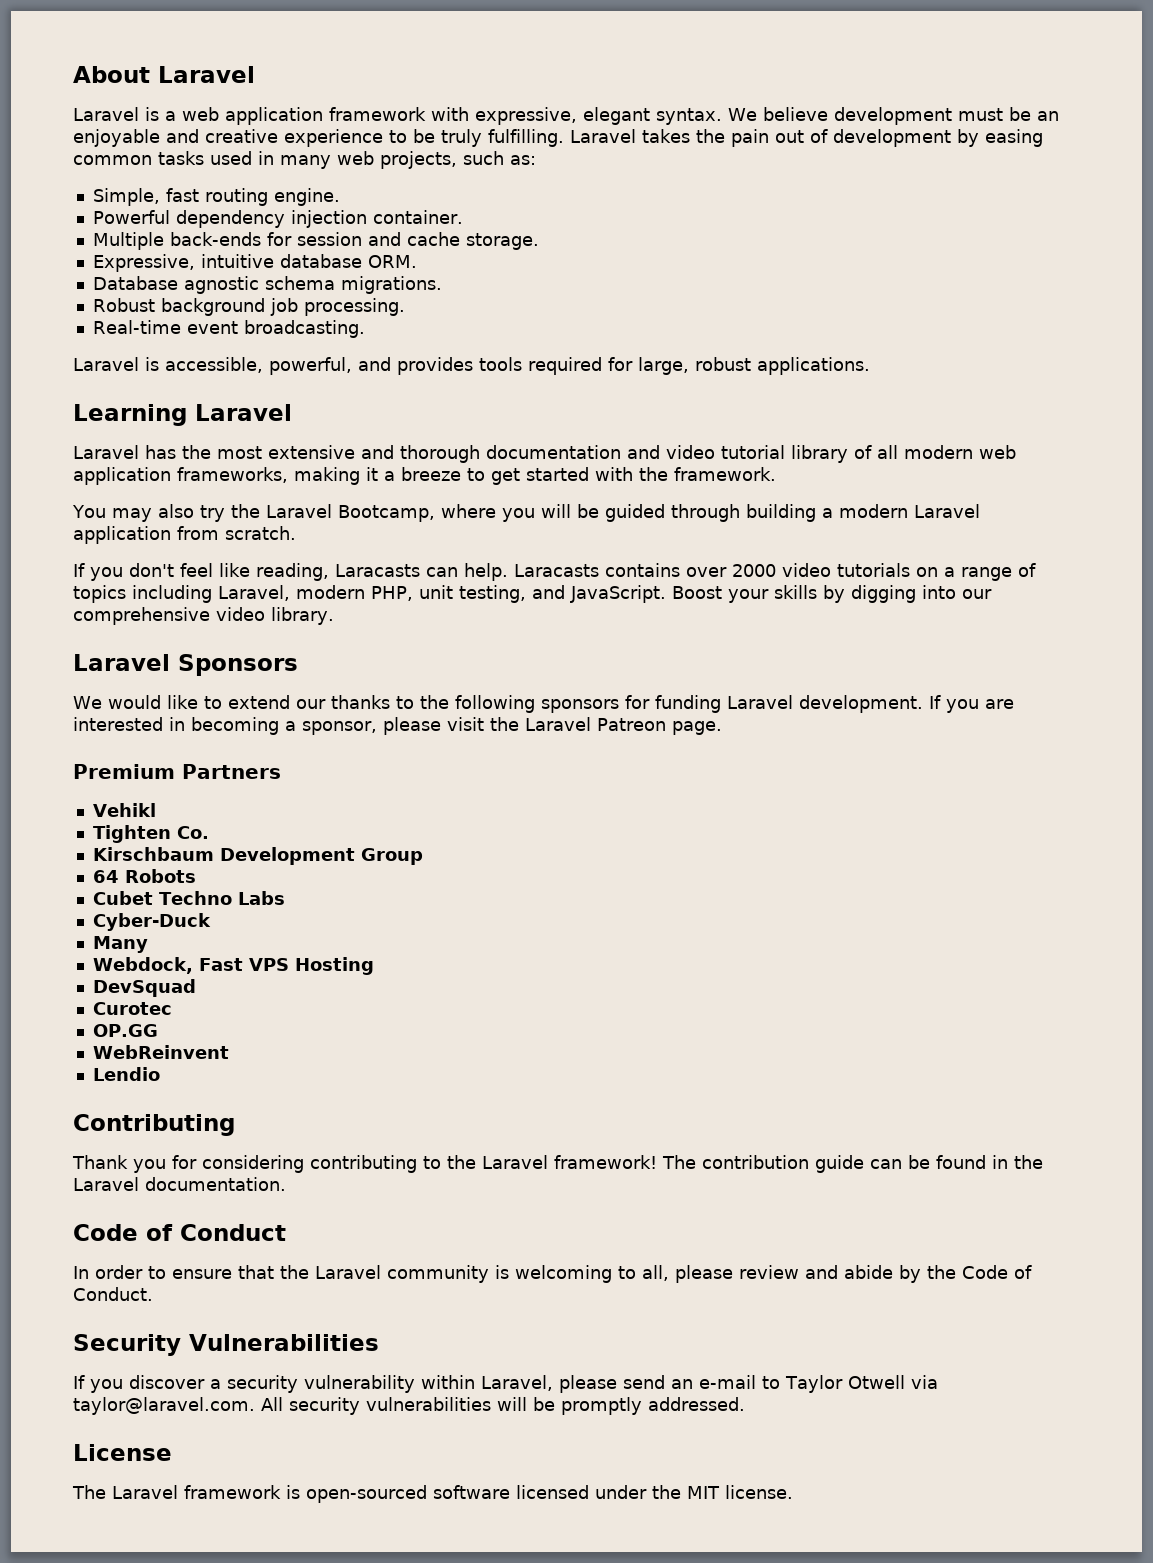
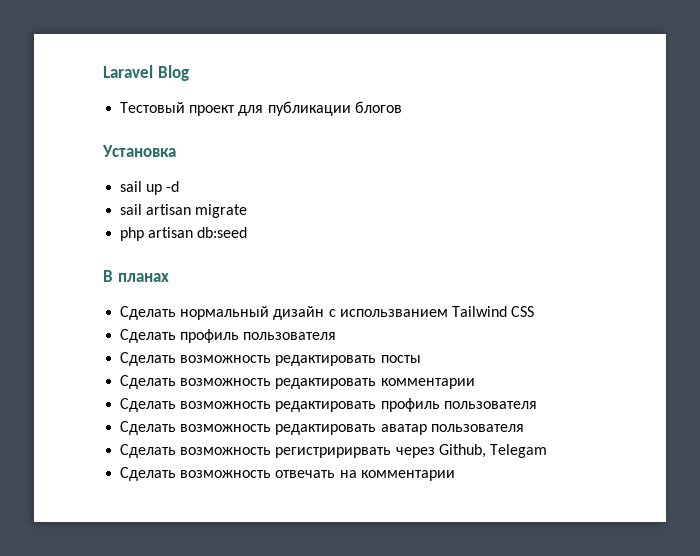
- About Laravel
- Laravel is a web application framework with expressive, elegant syntax. We believe development must be an enjoyable and creative experience to be truly fulfilling. Laravel takes the pain out of development by easing common tasks used in many web projects, such as:
- Simple, fast routing engine.
- Powerful dependency injection container.
- Multiple back-ends for session and cache storage.
- Expressive, intuitive database ORM.
- Database agnostic schema migrations.
- Robust background job processing.
- Real-time event broadcasting.
- Laravel is accessible, powerful, and provides tools required for large, robust applications.
- Learning Laravel
- Laravel has the most extensive and thorough documentation and video tutorial library of all modern web application frameworks, making it a breeze to get started with the framework.
- You may also try the Laravel Bootcamp, where you will be guided through building a modern Laravel application from scratch.
- If you don't feel like reading, Laracasts can help. Laracasts contains over 2000 video tutorials on a range of topics including Laravel, modern PHP, unit testing, and JavaScript. Boost your skills by digging into our comprehensive video library.
- Laravel Sponsors
- We would like to extend our thanks to the following sponsors for funding Laravel development. If you are interested in becoming a sponsor, please visit the Laravel Patreon page.
- Premium Partners
- Vehikl
- Tighten Co.
- Kirschbaum Development Group
- 64 Robots
- Cubet Techno Labs
- Cyber-Duck
- Many
- Webdock, Fast VPS Hosting
- DevSquad
- Curotec
- OP.GG
- WebReinvent
- Lendio
- Contributing
- Thank you for considering contributing to the Laravel framework! The contribution guide can be found in the Laravel documentation.
- Code of Conduct
- In order to ensure that the Laravel community is welcoming to all, please review and abide by the Code of Conduct.
- Security Vulnerabilities
- If you discover a security vulnerability within Laravel, please send an e-mail to Taylor Otwell via taylor@laravel.com. All security vulnerabilities will be promptly addressed.
- License
- The Laravel framework is open-sourced software licensed under the MIT license.
+ Laravel Blog
+ Тестовый проект для публикации блогов
+ Установка
+ sail up -d
+ sail artisan migrate
+ php artisan db:seed
+ В планах
+ Сделать нормальный дизайн с использванием Tailwind CSS
+ Сделать профиль пользователя
+ Сделать возможность редактировать посты
+ Сделать возможность редактировать комментарии
+ Сделать возможность редактировать профиль пользователя
+ Сделать возможность редактировать аватар пользователя
+ Сделать возможность регистририрвать через Github, Telegam
+ Сделать возможность отвечать на комментарии

